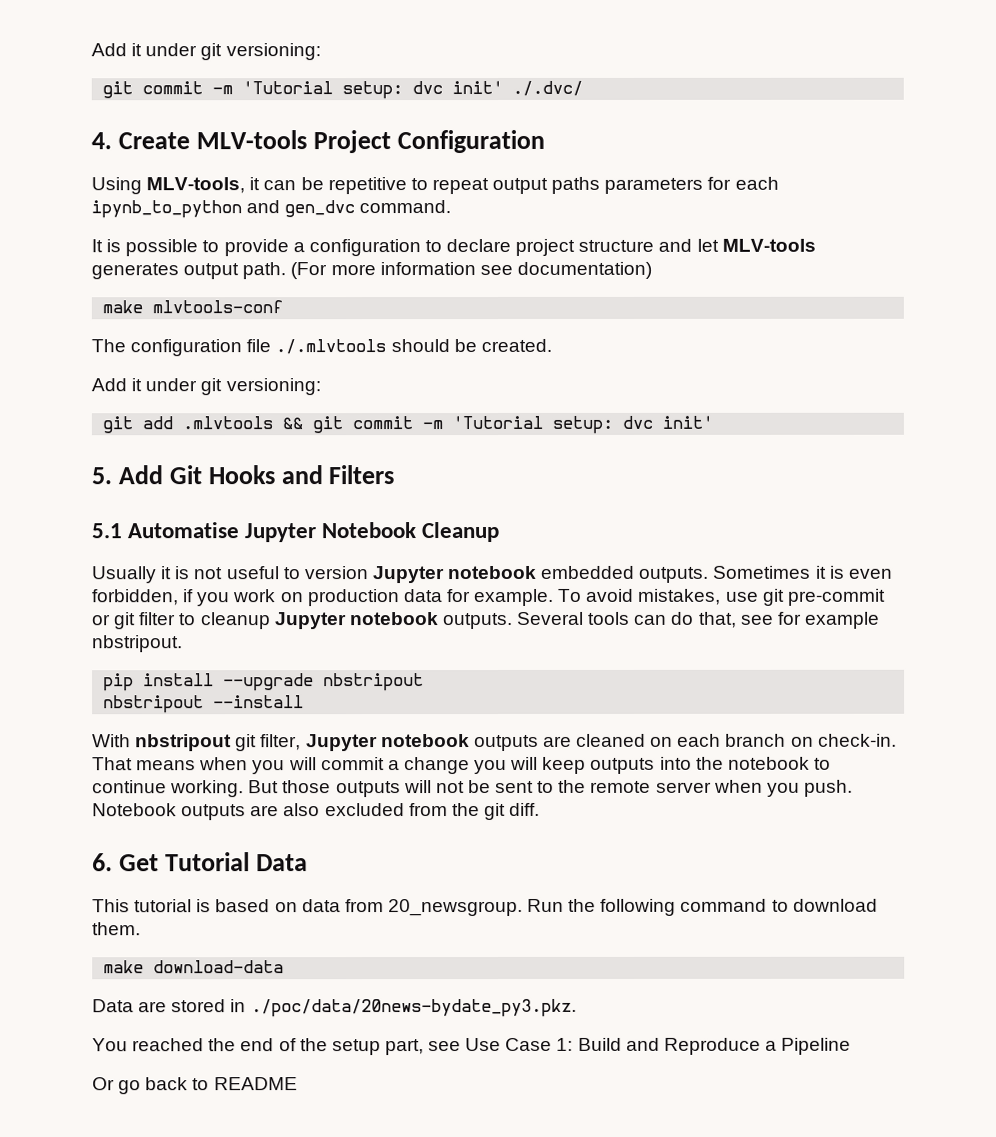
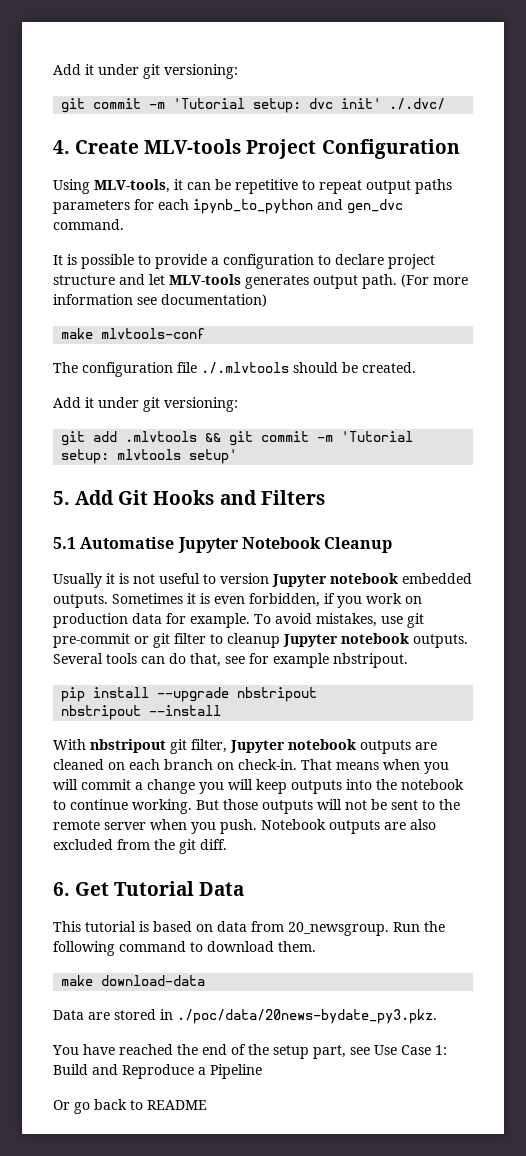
- git add .mlvtools && git commit -m 'Tutorial setup: dvc init'
+ git add .mlvtools && git commit -m 'Tutorial setup: mlvtools setup'
- You reached the end of the setup part, see Use Case 1: Build and Reproduce a Pipeline
+ You have reached the end of the setup part, see Use Case 1: Build and Reproduce a Pipeline

